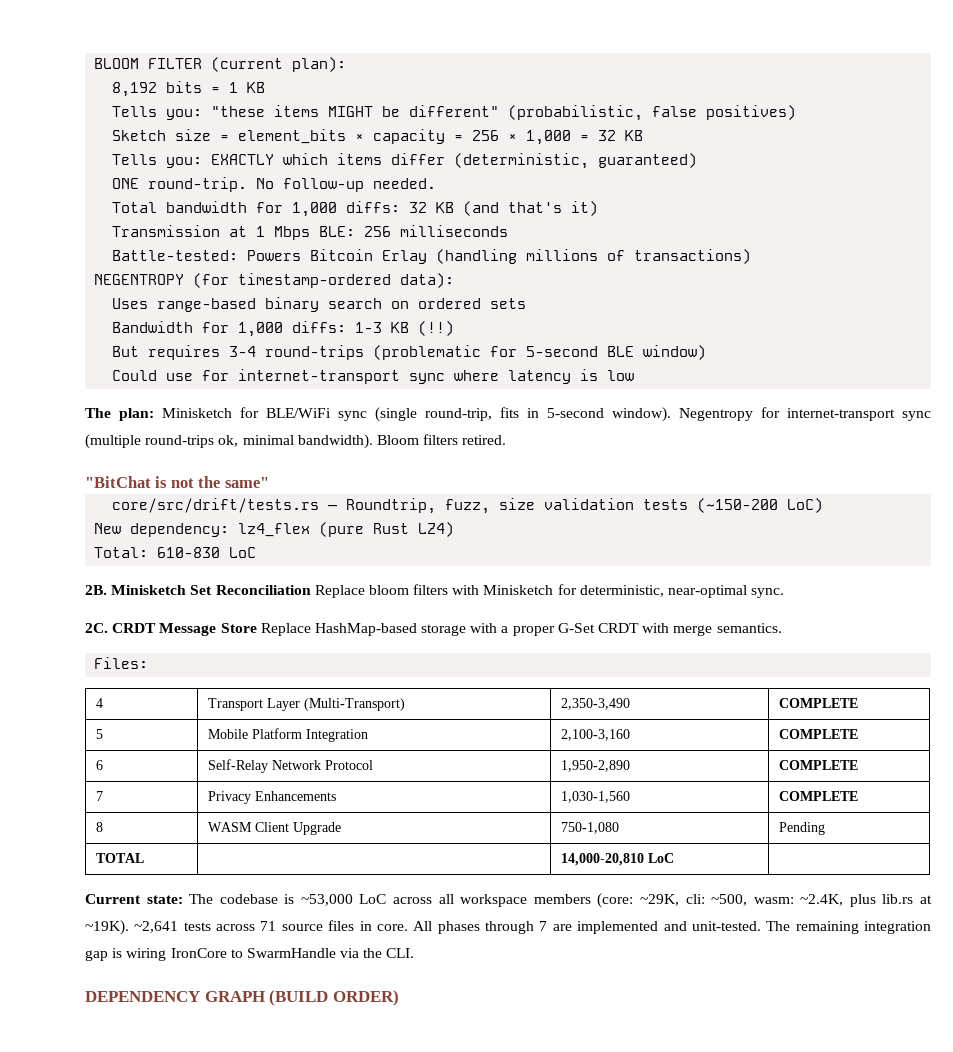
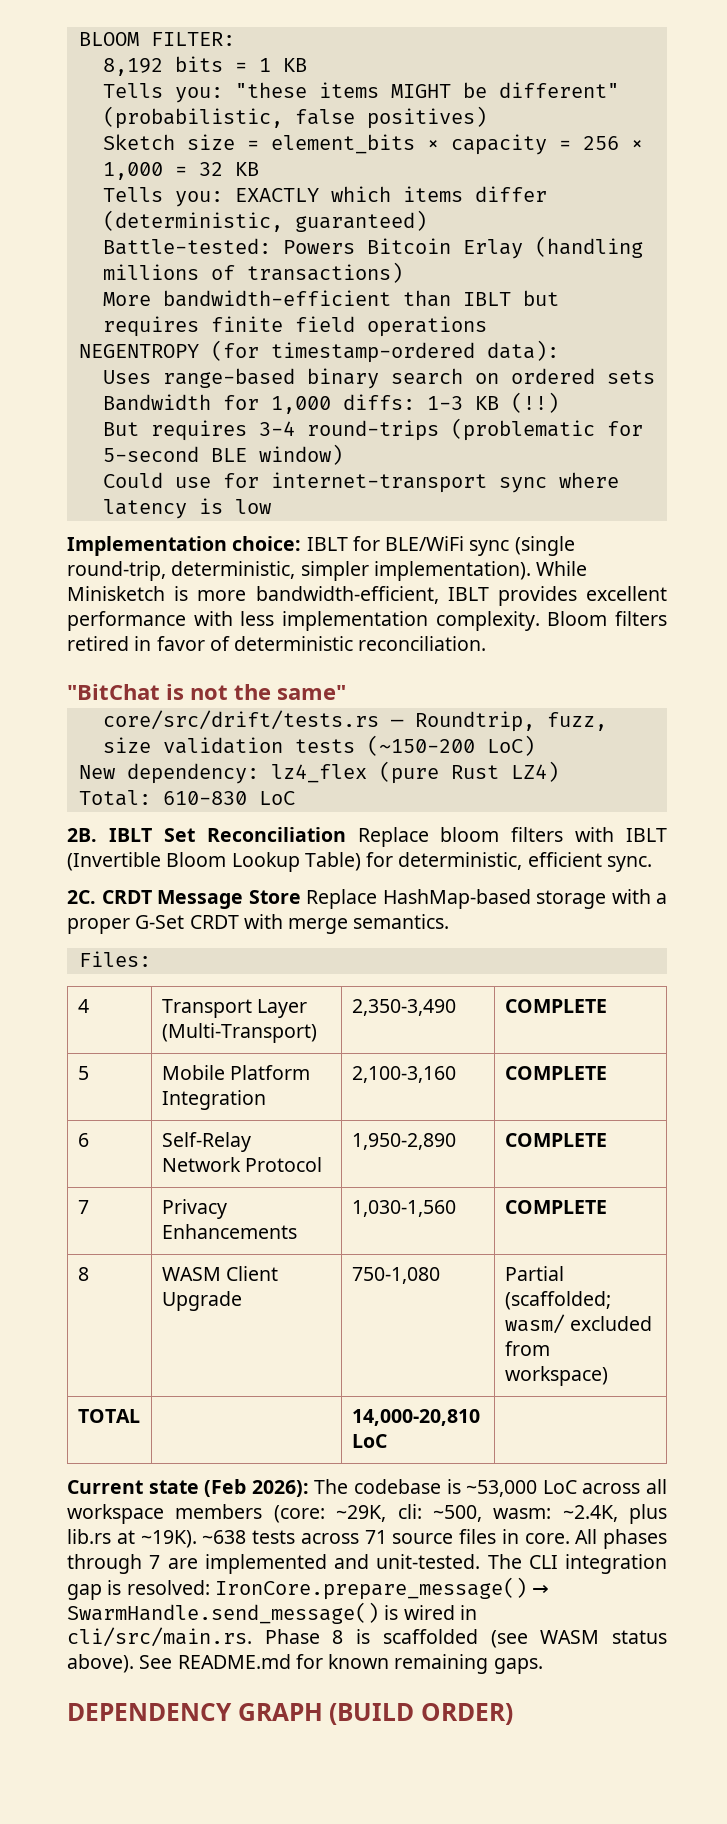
- BLOOM FILTER (current plan):
+ BLOOM FILTER:
- ONE round-trip. No follow-up needed.
- Total bandwidth for 1,000 diffs: 32 KB (and that's it)
- Transmission at 1 Mbps BLE: 256 milliseconds
+ More bandwidth-efficient than IBLT but requires finite field operations
- The plan: Minisketch for BLE/WiFi sync (single round-trip, fits in 5-second window). Negentropy for internet-transport sync (multiple round-trips ok, minimal bandwidth). Bloom filters retired.
+ Implementation choice: IBLT for BLE/WiFi sync (single round-trip, deterministic, simpler implementation). While Minisketch is more bandwidth-efficient, IBLT provides excellent performance with less implementation complexity. Bloom filters retired in favor of deterministic reconciliation.
- Minisketch Set Reconciliation Replace bloom filters with Minisketch for deterministic, near-optimal sync.
+ IBLT Set Reconciliation Replace bloom filters with IBLT (Invertible Bloom Lookup Table) for deterministic, efficient sync.
- 8 | WASM Client Upgrade | 750-1,080 | Pending
+ 8 | WASM Client Upgrade | 750-1,080 | Partial (scaffolded; wasm/ excluded from workspace)
- Current state: The codebase is ~53,000 LoC across all workspace members (core: ~29K, cli: ~500, wasm: ~2.4K, plus lib.rs at ~19K).
+ Current state (Feb 2026): The codebase is ~53,000 LoC across all workspace members (core: ~29K, cli: ~500, wasm: ~2.4K, plus lib.rs at ~19K).
- ~2,641 tests across 71 source files in core.
+ ~638 tests across 71 source files in core.
- The remaining integration gap is wiring IronCore to SwarmHandle via the CLI.
+ The CLI integration gap is resolved: IronCore.prepare_message() → SwarmHandle.send_message() is wired in cli/src/main.rs. Phase 8 is scaffolded (see WASM status above). See README.md for known remaining gaps.

